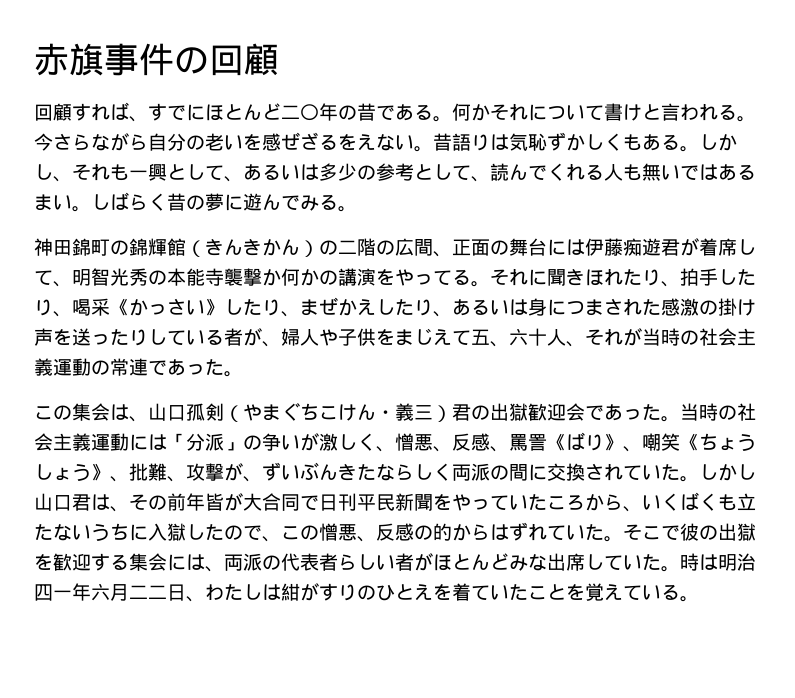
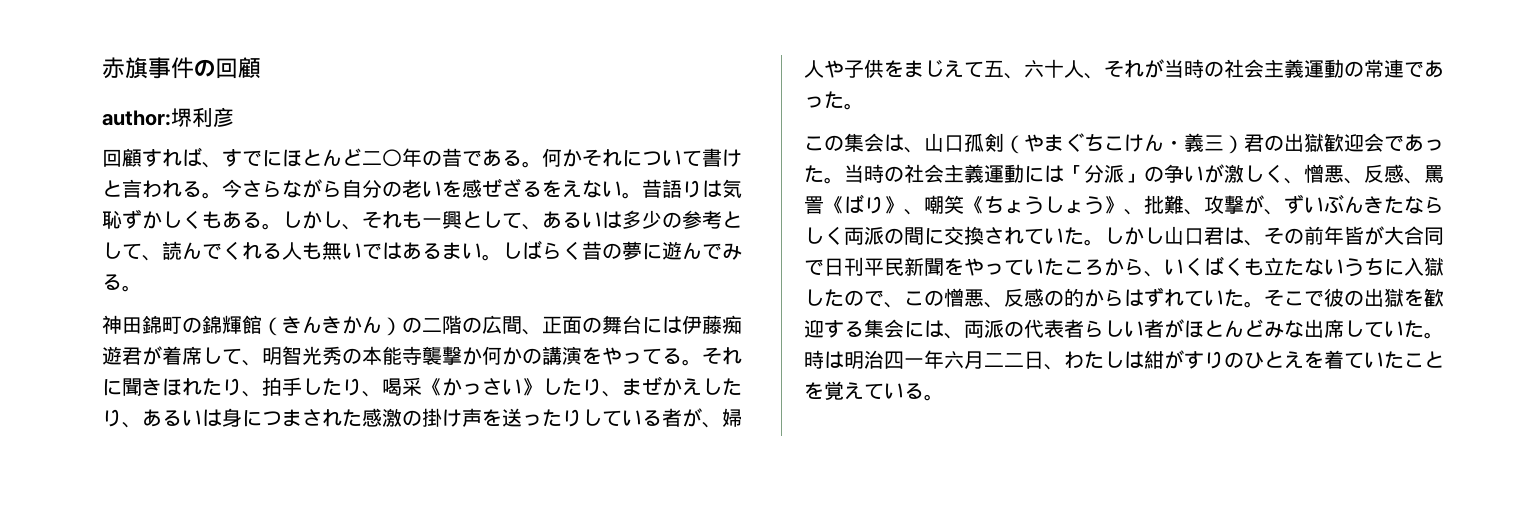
+ author:堺利彦

